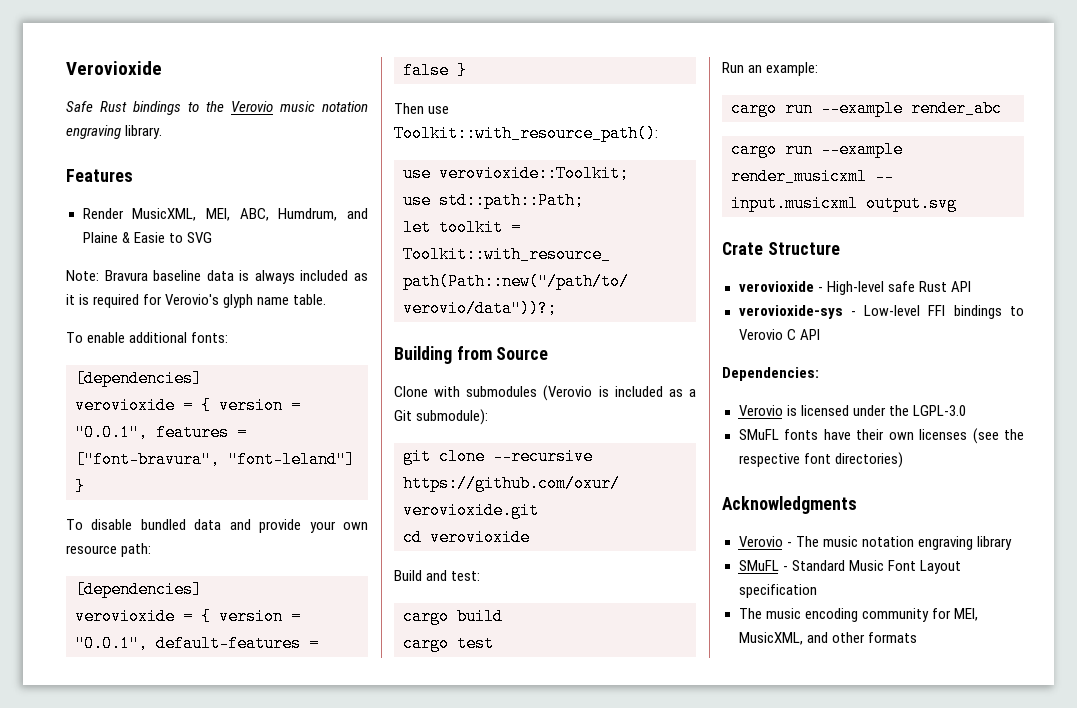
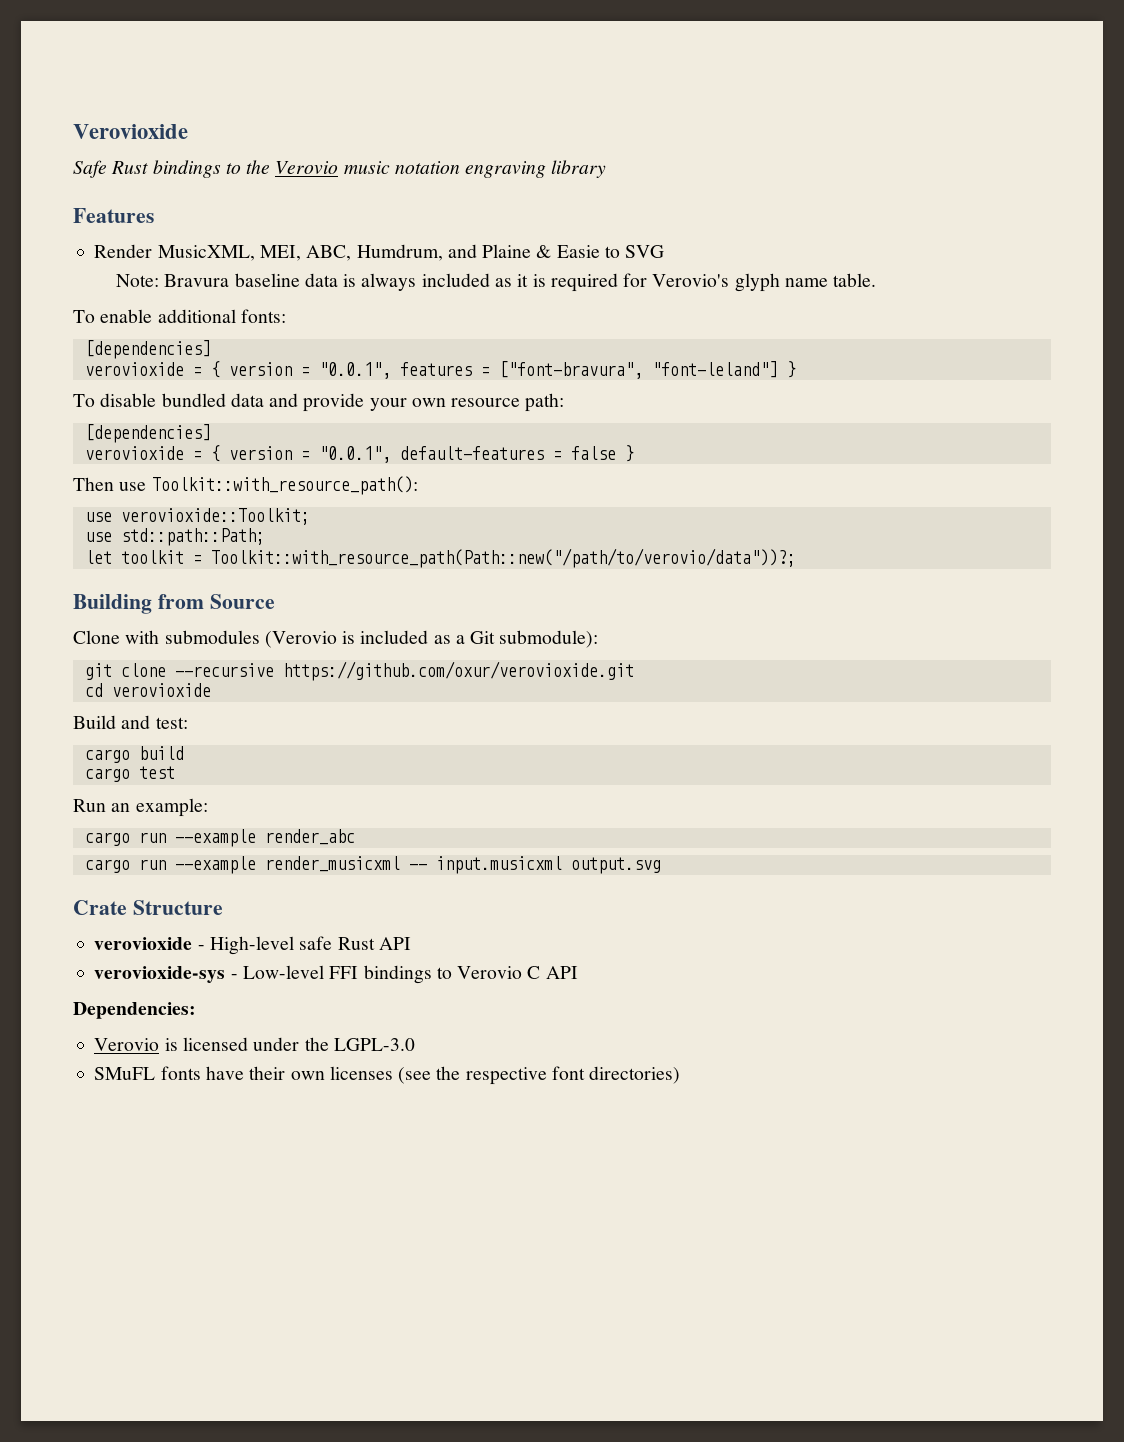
- Safe Rust bindings to the Verovio music notation engraving library.
+ Safe Rust bindings to the Verovio music notation engraving library
- Acknowledgments
- Verovio - The music notation engraving library
- SMuFL - Standard Music Font Layout specification
- The music encoding community for MEI, MusicXML, and other formats

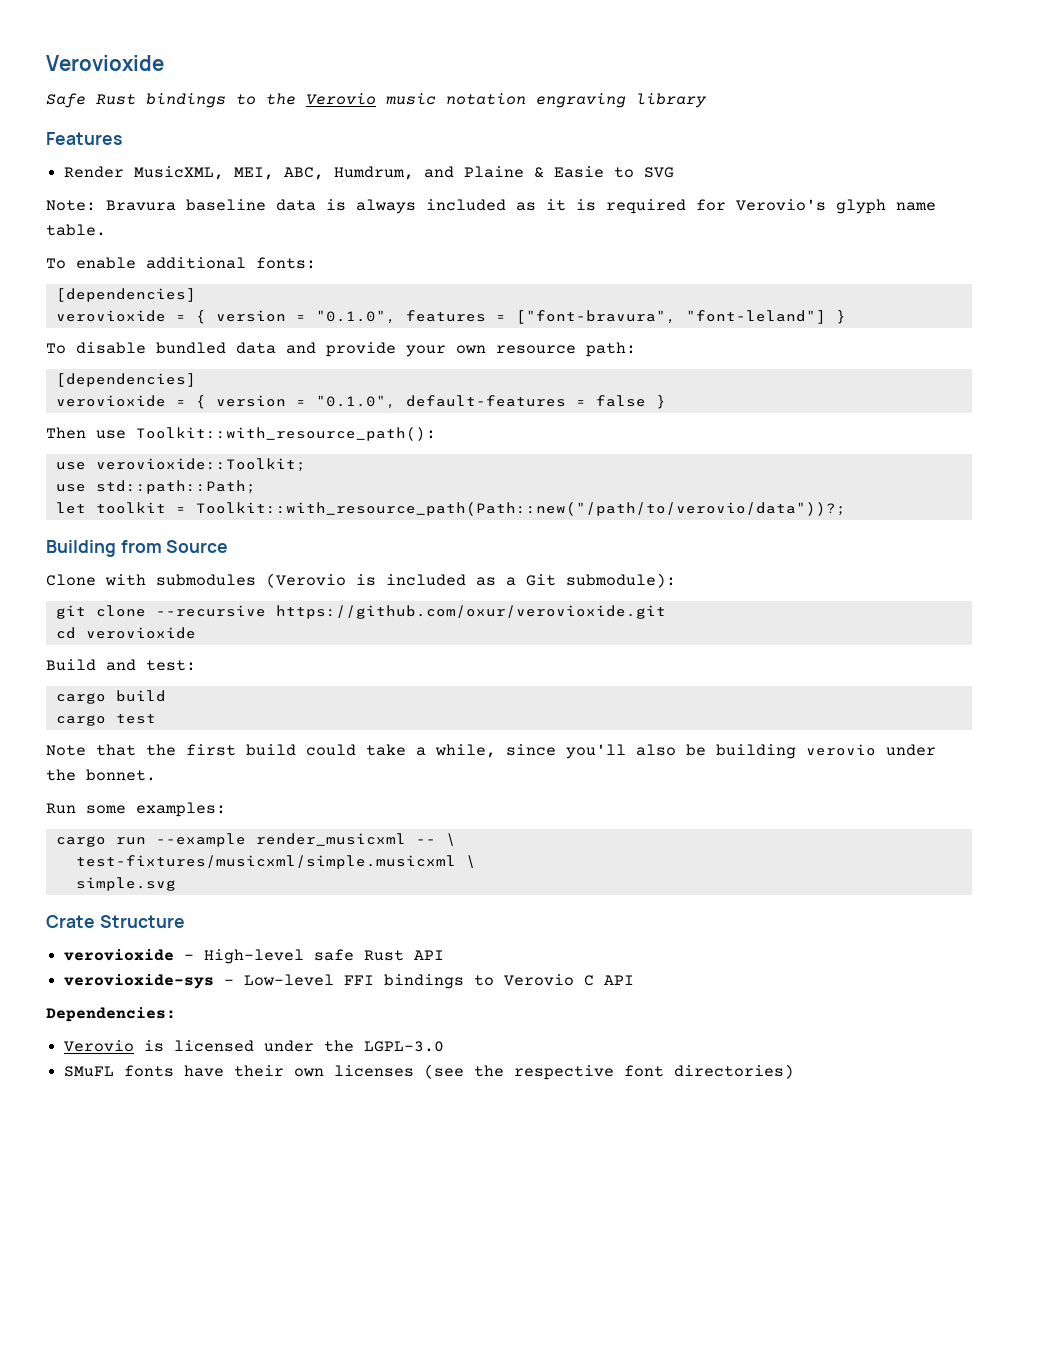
- verovioxide = { version = "0.0.1", features = ["font-bravura", "font-leland"] }
+ verovioxide = { version = "0.1.0", features = ["font-bravura", "font-leland"] }
- verovioxide = { version = "0.0.1", default-features = false }
+ verovioxide = { version = "0.1.0", default-features = false }
- Run an example:
- cargo run --example render_abc
+ Note that the first build could take a while, since you'll also be building verovio under the bonnet.
+ Run some examples:
- cargo run --example render_musicxml -- input.musicxml output.svg
+ cargo run --example render_musicxml -- \
+ test-fixtures/musicxml/simple.musicxml \
+ simple.svg

